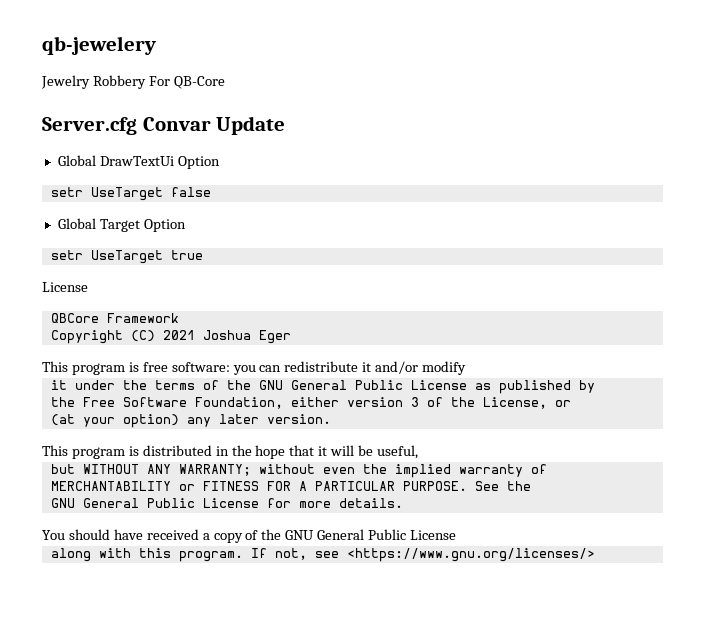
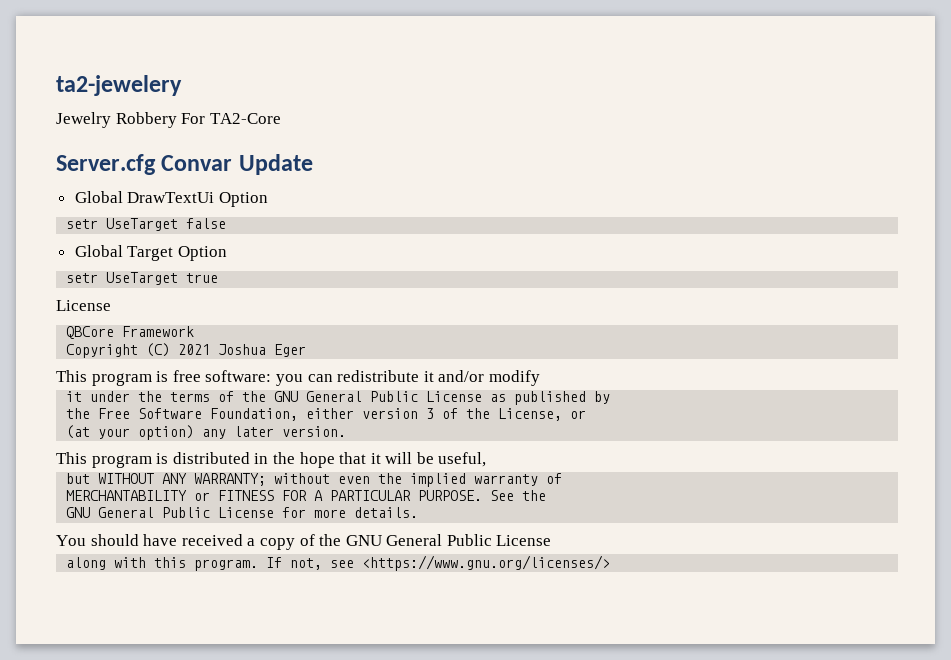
- qb-jewelery
+ ta2-jewelery
- Jewelry Robbery For QB-Core
+ Jewelry Robbery For TA2-Core

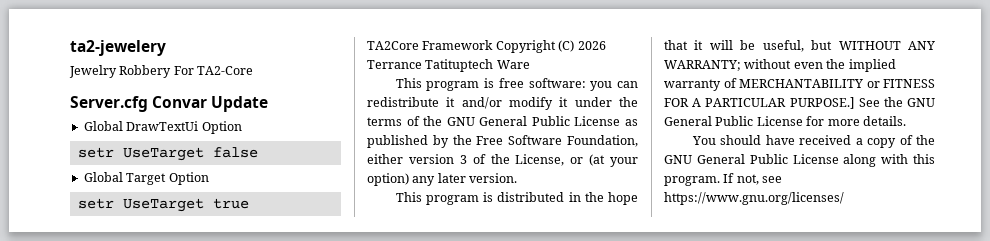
  setr UseTarget true
- License
- QBCore Framework
- Copyright (C) 2021 Joshua Eger
+ TA2Core Framework Copyright (C) 2026 Terrance Tatituptech Ware
- This program is free software: you can redistribute it and/or modify
- it under the terms of the GNU General Public License as published by
- the Free Software Foundation, either version 3 of the License, or
- (at your option) any later version.
+ This program is free software: you can redistribute it and/or modify it under the terms of the GNU General Public License as published by the Free Software Foundation, either version 3 of the License, or (at your option) any later version.
- This program is distributed in the hope that it will be useful,
- but WITHOUT ANY WARRANTY; without even the implied warranty of
- MERCHANTABILITY or FITNESS FOR A PARTICULAR PURPOSE.
+ This program is distributed in the hope that it will be useful, but WITHOUT ANY WARRANTY; without even the implied warranty of MERCHANTABILITY or FITNESS FOR A PARTICULAR PURPOSE.]
- See the
- GNU General Public License for more details.
+ See the GNU General Public License for more details.
- You should have received a copy of the GNU General Public License
- along with this program.
+ You should have received a copy of the GNU General Public License along with this program.
- If not, see <https://www.gnu.org/licenses/>
+ If not, see https://www.gnu.org/licenses/

